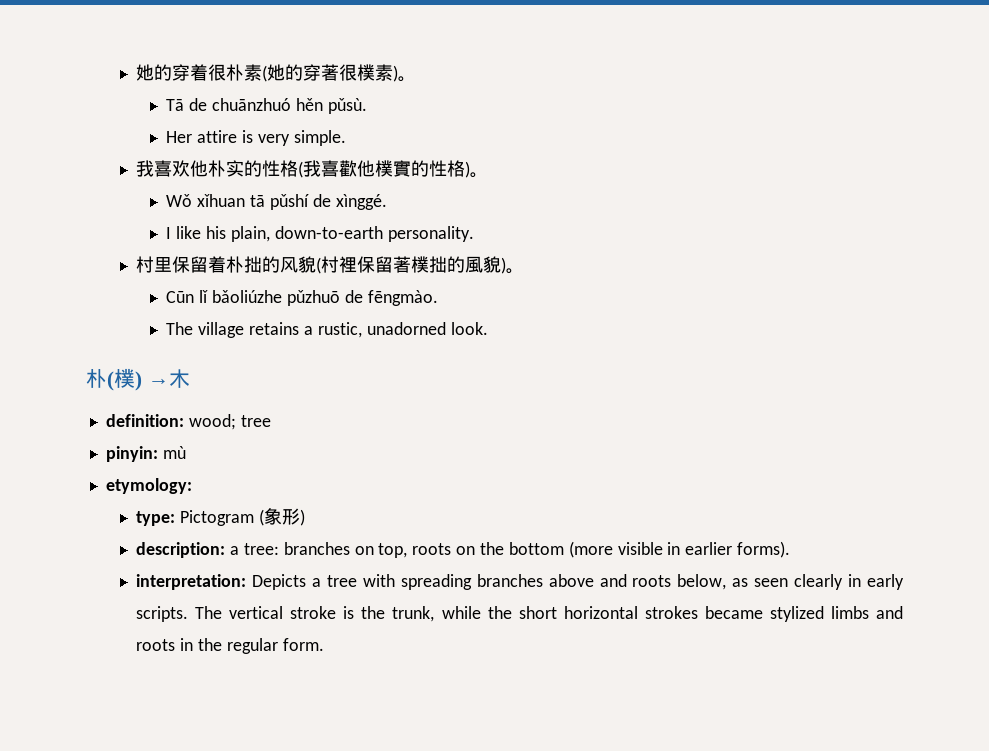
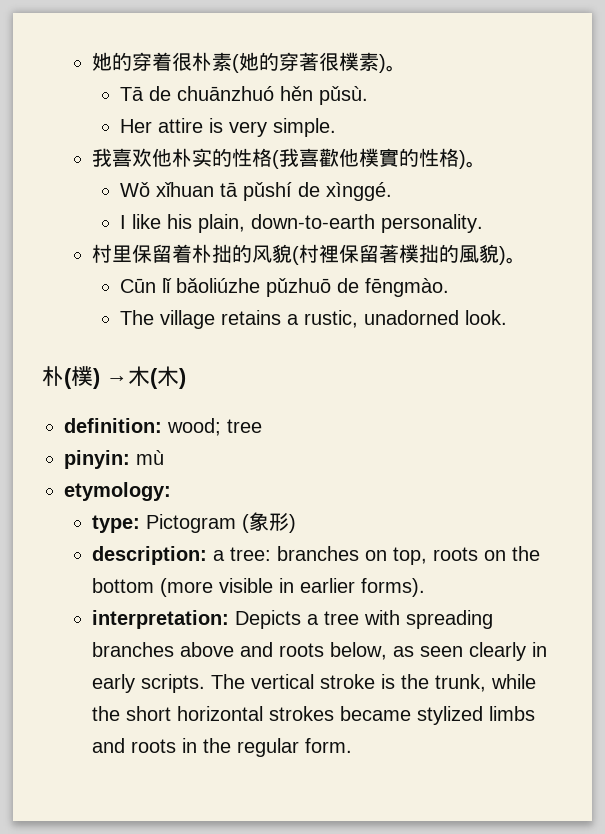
- 朴(樸) →木
+ 朴(樸) →木(木)

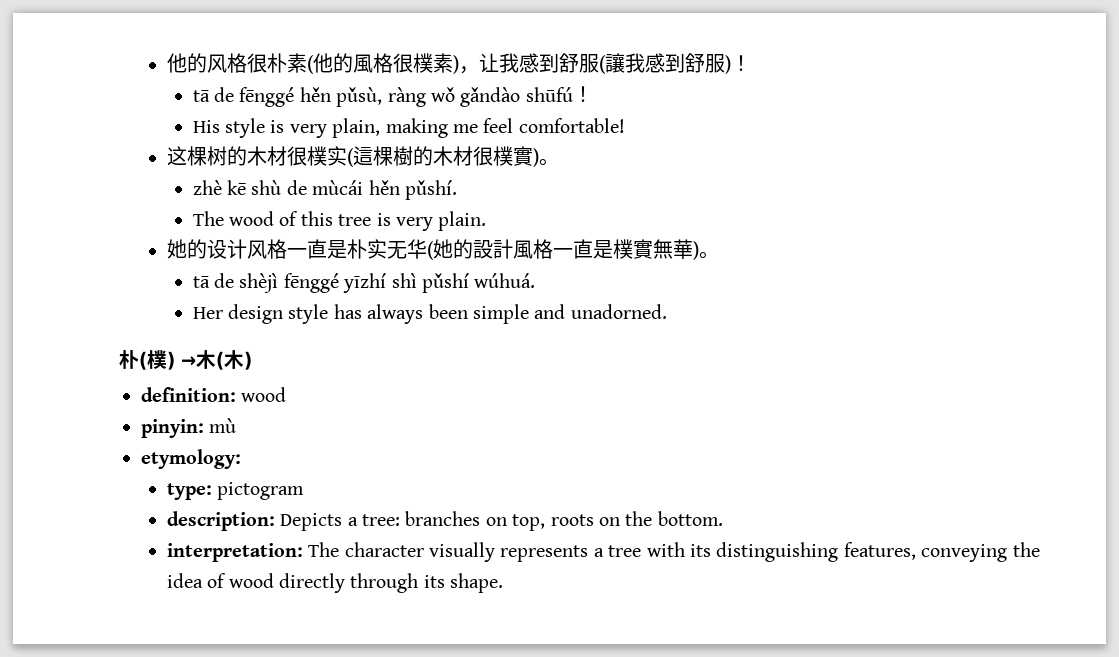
- 她的穿着很朴素(她的穿著很樸素)。
- Tā de chuānzhuó hěn pǔsù.
- Her attire is very simple.
- 我喜欢他朴实的性格(我喜歡他樸實的性格)。
- Wǒ xǐhuan tā pǔshí de xìnggé.
- I like his plain, down-to-earth personality.
- 村里保留着朴拙的风貌(村裡保留著樸拙的風貌)。
- Cūn lǐ bǎoliúzhe pǔzhuō de fēngmào.
- The village retains a rustic, unadorned look.
+ 他的风格很朴素(他的風格很樸素)，让我感到舒服(讓我感到舒服)！
+ tā de fēnggé hěn pǔsù, ràng wǒ gǎndào shūfú！
+ His style is very plain, making me feel comfortable!
+ 这棵树的木材很樸实(這棵樹的木材很樸實)。
+ zhè kē shù de mùcái hěn pǔshí.
+ The wood of this tree is very plain.
+ 她的设计风格一直是朴实无华(她的設計風格一直是樸實無華)。
+ tā de shèjì fēnggé yīzhí shì pǔshí wúhuá.
+ Her design style has always been simple and unadorned.
- definition: wood; tree
+ definition: wood
- type: Pictogram (象形)
+ type: pictogram
- description: a tree: branches on top, roots on the bottom (more visible in earlier forms).
- interpretation: Depicts a tree with spreading branches above and roots below, as seen clearly in early scripts. The vertical stroke is the trunk, while the short horizontal strokes became stylized limbs and roots in the regular form.
+ description: Depicts a tree: branches on top, roots on the bottom.
+ interpretation: The character visually represents a tree with its distinguishing features, conveying the idea of wood directly through its shape.

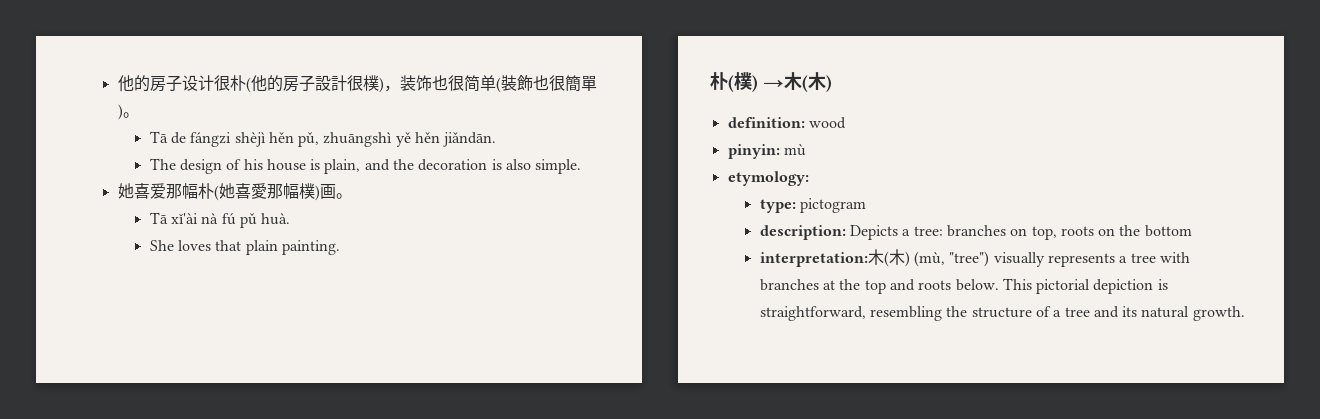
- 他的风格很朴素(他的風格很樸素)，让我感到舒服(讓我感到舒服)！
- tā de fēnggé hěn pǔsù, ràng wǒ gǎndào shūfú！
- His style is very plain, making me feel comfortable!
- 这棵树的木材很樸实(這棵樹的木材很樸實)。
- zhè kē shù de mùcái hěn pǔshí.
- The wood of this tree is very plain.
- 她的设计风格一直是朴实无华(她的設計風格一直是樸實無華)。
- tā de shèjì fēnggé yīzhí shì pǔshí wúhuá.
- Her design style has always been simple and unadorned.
+ 他的房子设计很朴(他的房子設計很樸)，装饰也很简单(裝飾也很簡單)。
+ Tā de fángzi shèjì hěn pǔ, zhuāngshì yě hěn jiǎndān.
+ The design of his house is plain, and the decoration is also simple.
+ 她喜爱那幅朴(她喜愛那幅樸)画。
+ Tā xǐ'ài nà fú pǔ huà.
+ She loves that plain painting.
- description: Depicts a tree: branches on top, roots on the bottom.
+ description: Depicts a tree: branches on top, roots on the bottom
- interpretation: The character visually represents a tree with its distinguishing features, conveying the idea of wood directly through its shape.
+ interpretation:木(木) (mù, "tree") visually represents a tree with branches at the top and roots below. This pictorial depiction is straightforward, resembling the structure of a tree and its natural growth.

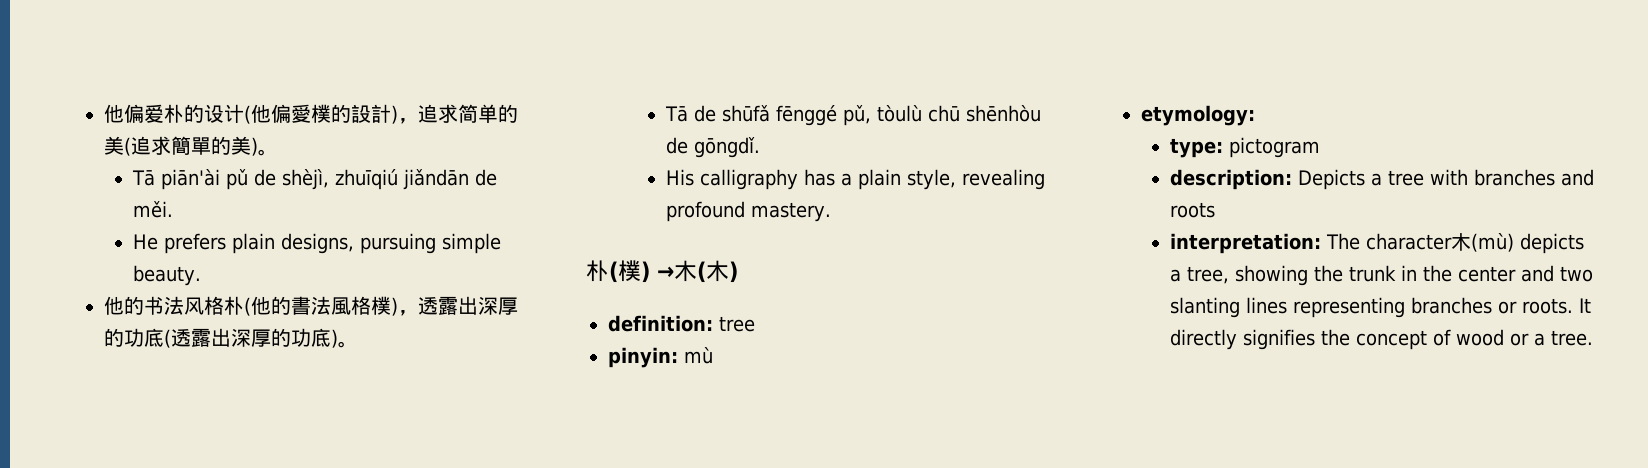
- 他的房子设计很朴(他的房子設計很樸)，装饰也很简单(裝飾也很簡單)。
- Tā de fángzi shèjì hěn pǔ, zhuāngshì yě hěn jiǎndān.
- The design of his house is plain, and the decoration is also simple.
- 她喜爱那幅朴(她喜愛那幅樸)画。
- Tā xǐ'ài nà fú pǔ huà.
- She loves that plain painting.
+ 他偏爱朴的设计(他偏愛樸的設計)，追求简单的美(追求簡單的美)。
+ Tā piān'ài pǔ de shèjì, zhuīqiú jiǎndān de měi.
+ He prefers plain designs, pursuing simple beauty.
+ 他的书法风格朴(他的書法風格樸)，透露出深厚的功底(透露出深厚的功底)。
+ Tā de shūfǎ fēnggé pǔ, tòulù chū shēnhòu de gōngdǐ.
+ His calligraphy has a plain style, revealing profound mastery.
- definition: wood
+ definition: tree
- description: Depicts a tree: branches on top, roots on the bottom
- interpretation:木(木) (mù, "tree") visually represents a tree with branches at the top and roots below. This pictorial depiction is straightforward, resembling the structure of a tree and its natural growth.
+ description: Depicts a tree with branches and roots
+ interpretation: The character木(mù) depicts a tree, showing the trunk in the center and two slanting lines representing branches or roots. It directly signifies the concept of wood or a tree.

